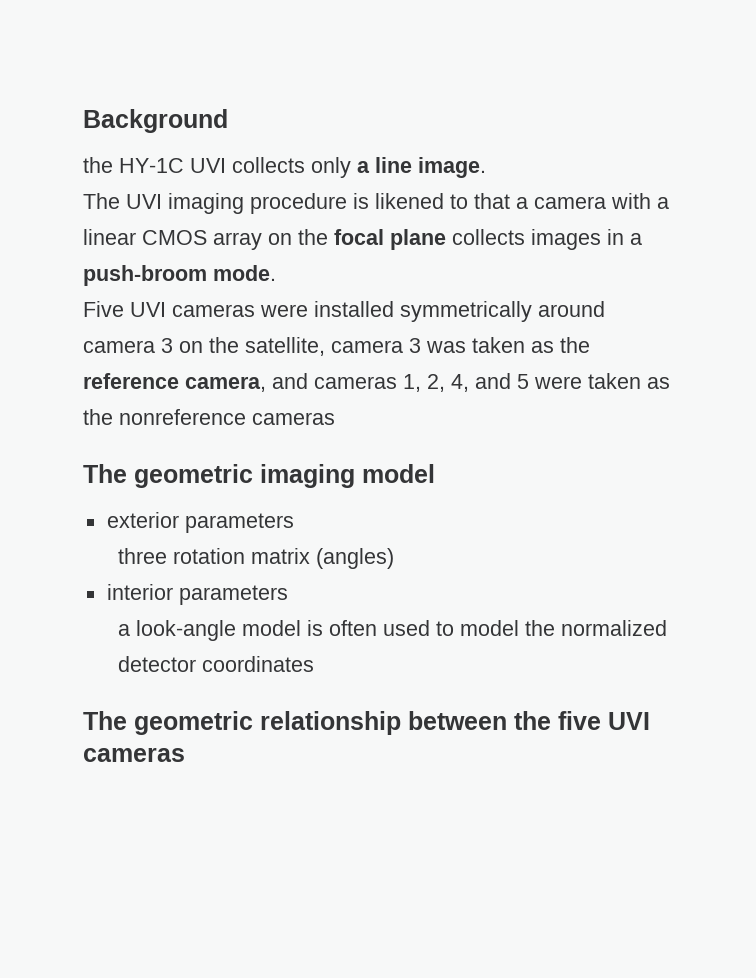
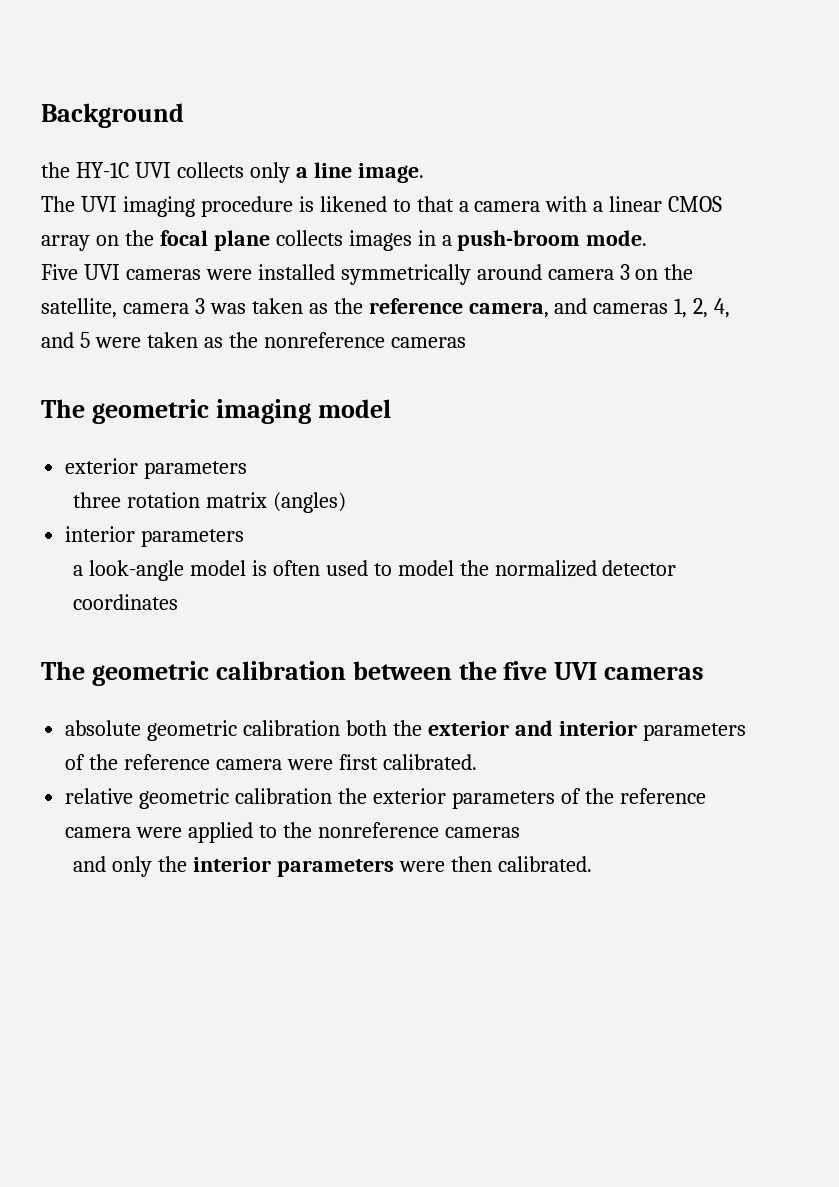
- The geometric relationship between the five UVI cameras
+ The geometric calibration between the five UVI cameras
+ absolute geometric calibration both the exterior and interior parameters of the reference camera were first calibrated.
+ relative geometric calibration the exterior parameters of the reference camera were applied to the nonreference cameras
+ and only the interior parameters were then calibrated.

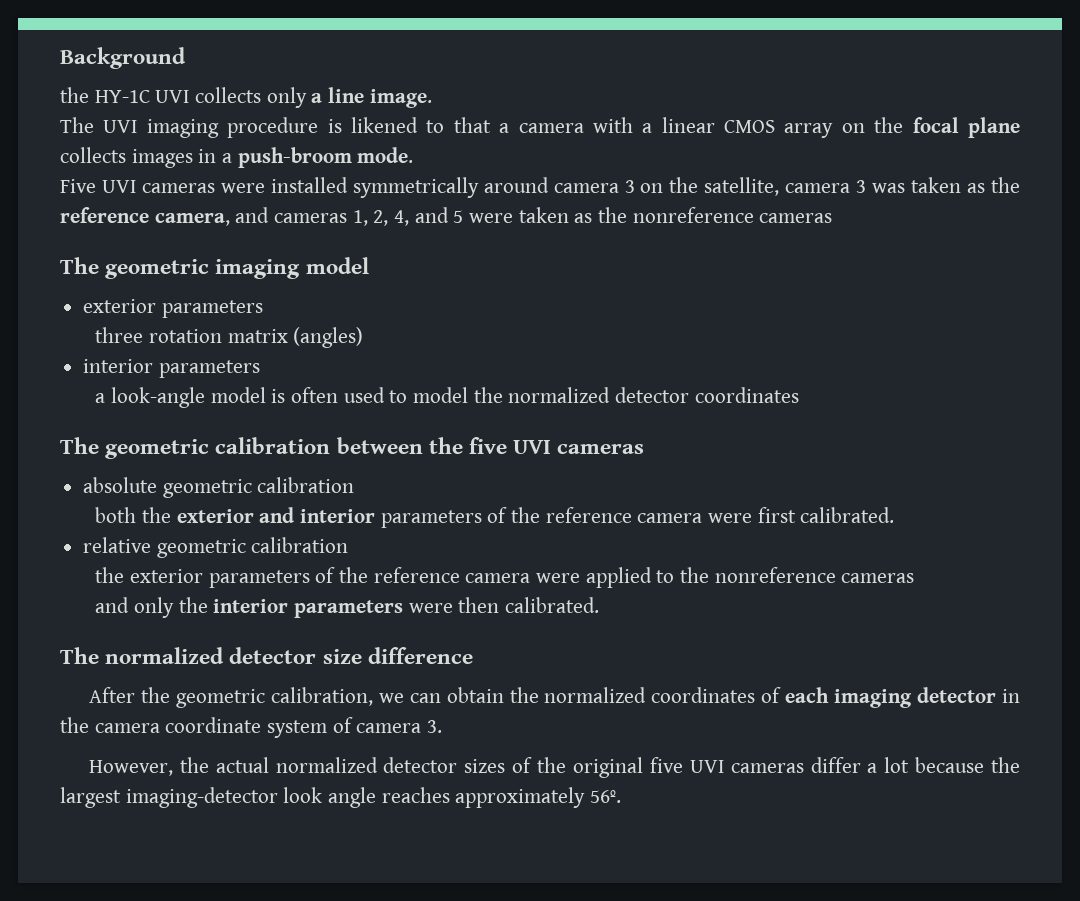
- absolute geometric calibration both the exterior and interior parameters of the reference camera were first calibrated.
+ absolute geometric calibration
+ both the exterior and interior parameters of the reference camera were first calibrated.
- relative geometric calibration the exterior parameters of the reference camera were applied to the nonreference cameras
+ relative geometric calibration
+ the exterior parameters of the reference camera were applied to the nonreference cameras
+ The normalized detector size difference
+ After the geometric calibration, we can obtain the normalized coordinates of each imaging detector in the camera coordinate system of camera 3.
+ However, the actual normalized detector sizes of the original five UVI cameras differ a lot because the largest imaging-detector look angle reaches approximately 56º.

